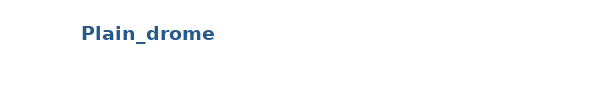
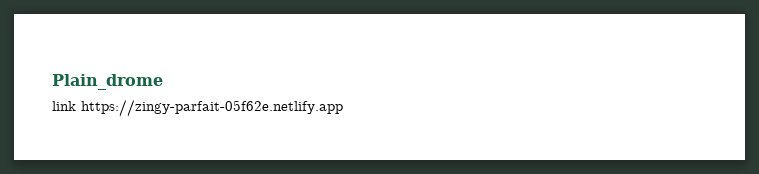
+ link https://zingy-parfait-05f62e.netlify.app

